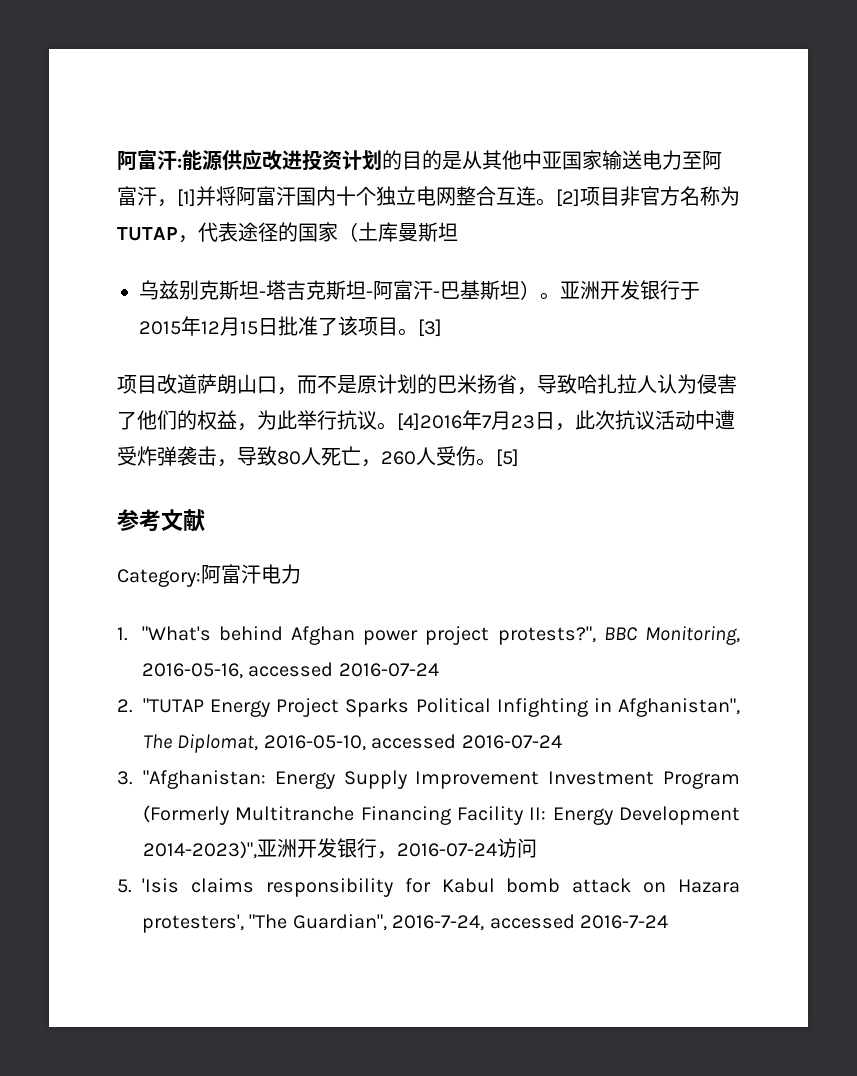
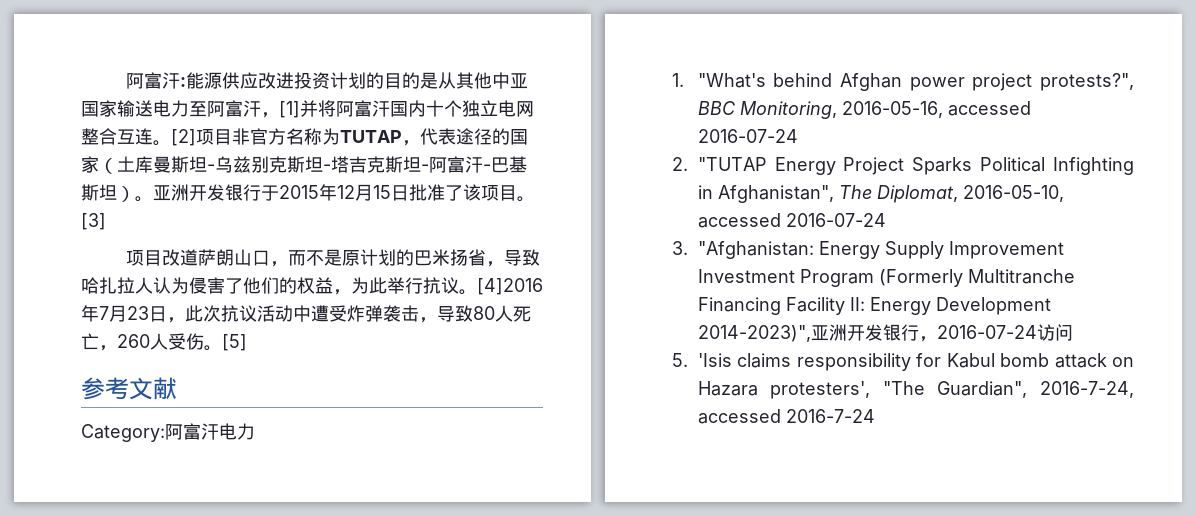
- [2]项目非官方名称为TUTAP，代表途径的国家（土库曼斯坦
- 乌兹别克斯坦-塔吉克斯坦-阿富汗-巴基斯坦）。
+ [2]项目非官方名称为TUTAP，代表途径的国家（土库曼斯坦-乌兹别克斯坦-塔吉克斯坦-阿富汗-巴基斯坦）。

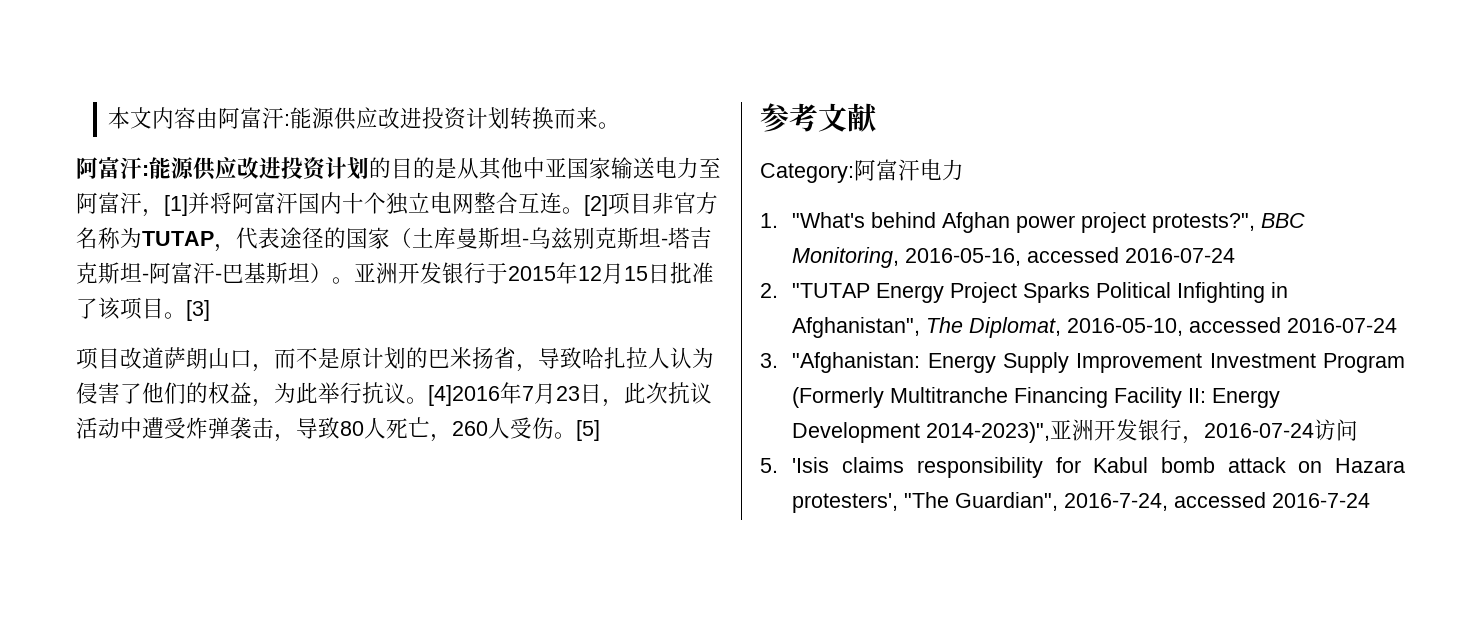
+ 本文内容由阿富汗:能源供应改进投资计划转换而来。

